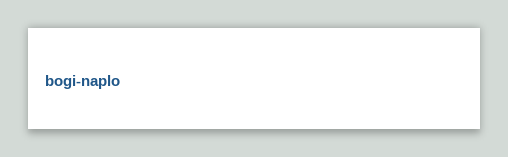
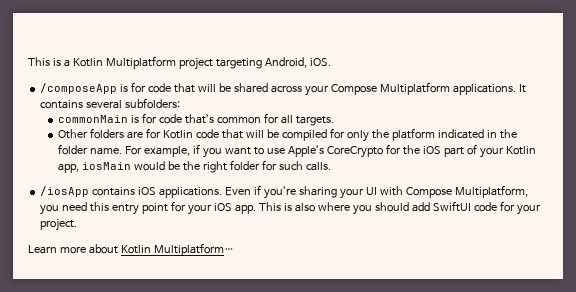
- bogi-naplo
+ This is a Kotlin Multiplatform project targeting Android, iOS.
+ /composeApp is for code that will be shared across your Compose Multiplatform applications. It contains several subfolders:
+ commonMain is for code that’s common for all targets.
+ Other folders are for Kotlin code that will be compiled for only the platform indicated in the folder name. For example, if you want to use Apple’s CoreCrypto for the iOS part of your Kotlin app, iosMain would be the right folder for such calls.
+ /iosApp contains iOS applications. Even if you’re sharing your UI with Compose Multiplatform, you need this entry point for your iOS app. This is also where you should add SwiftUI code for your project.
+ Learn more about Kotlin Multiplatform…

